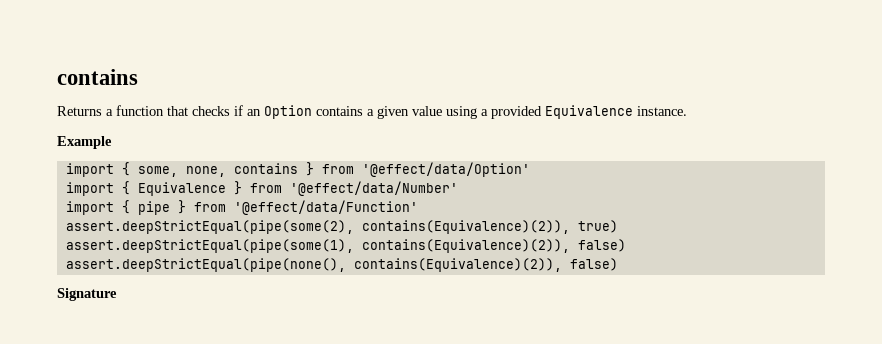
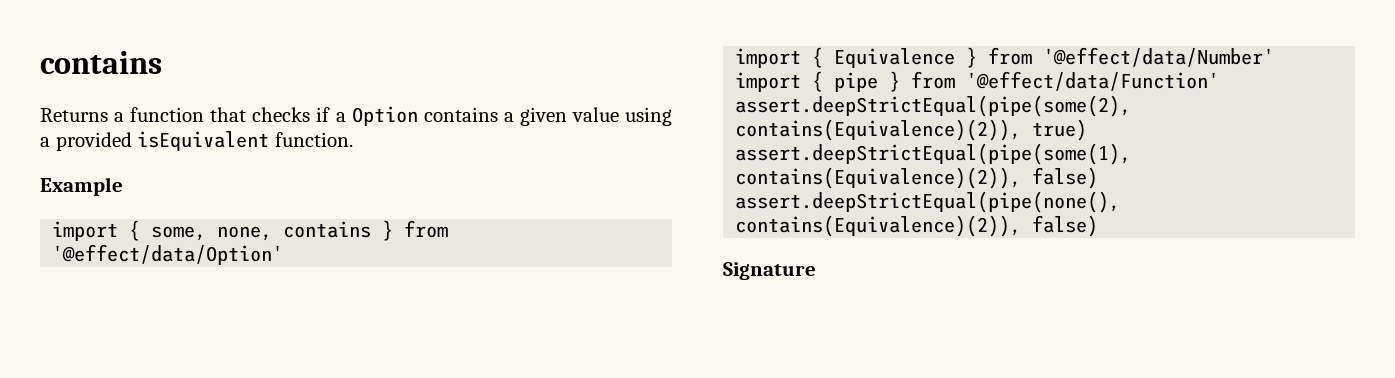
- Returns a function that checks if an Option contains a given value using a provided Equivalence instance.
+ Returns a function that checks if a Option contains a given value using a provided isEquivalent function.

